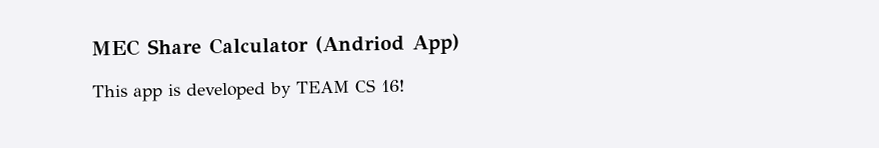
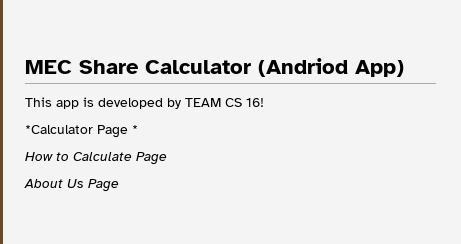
+ *Calculator Page *
+ How to Calculate Page
+ About Us Page

